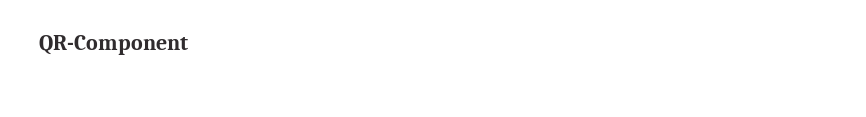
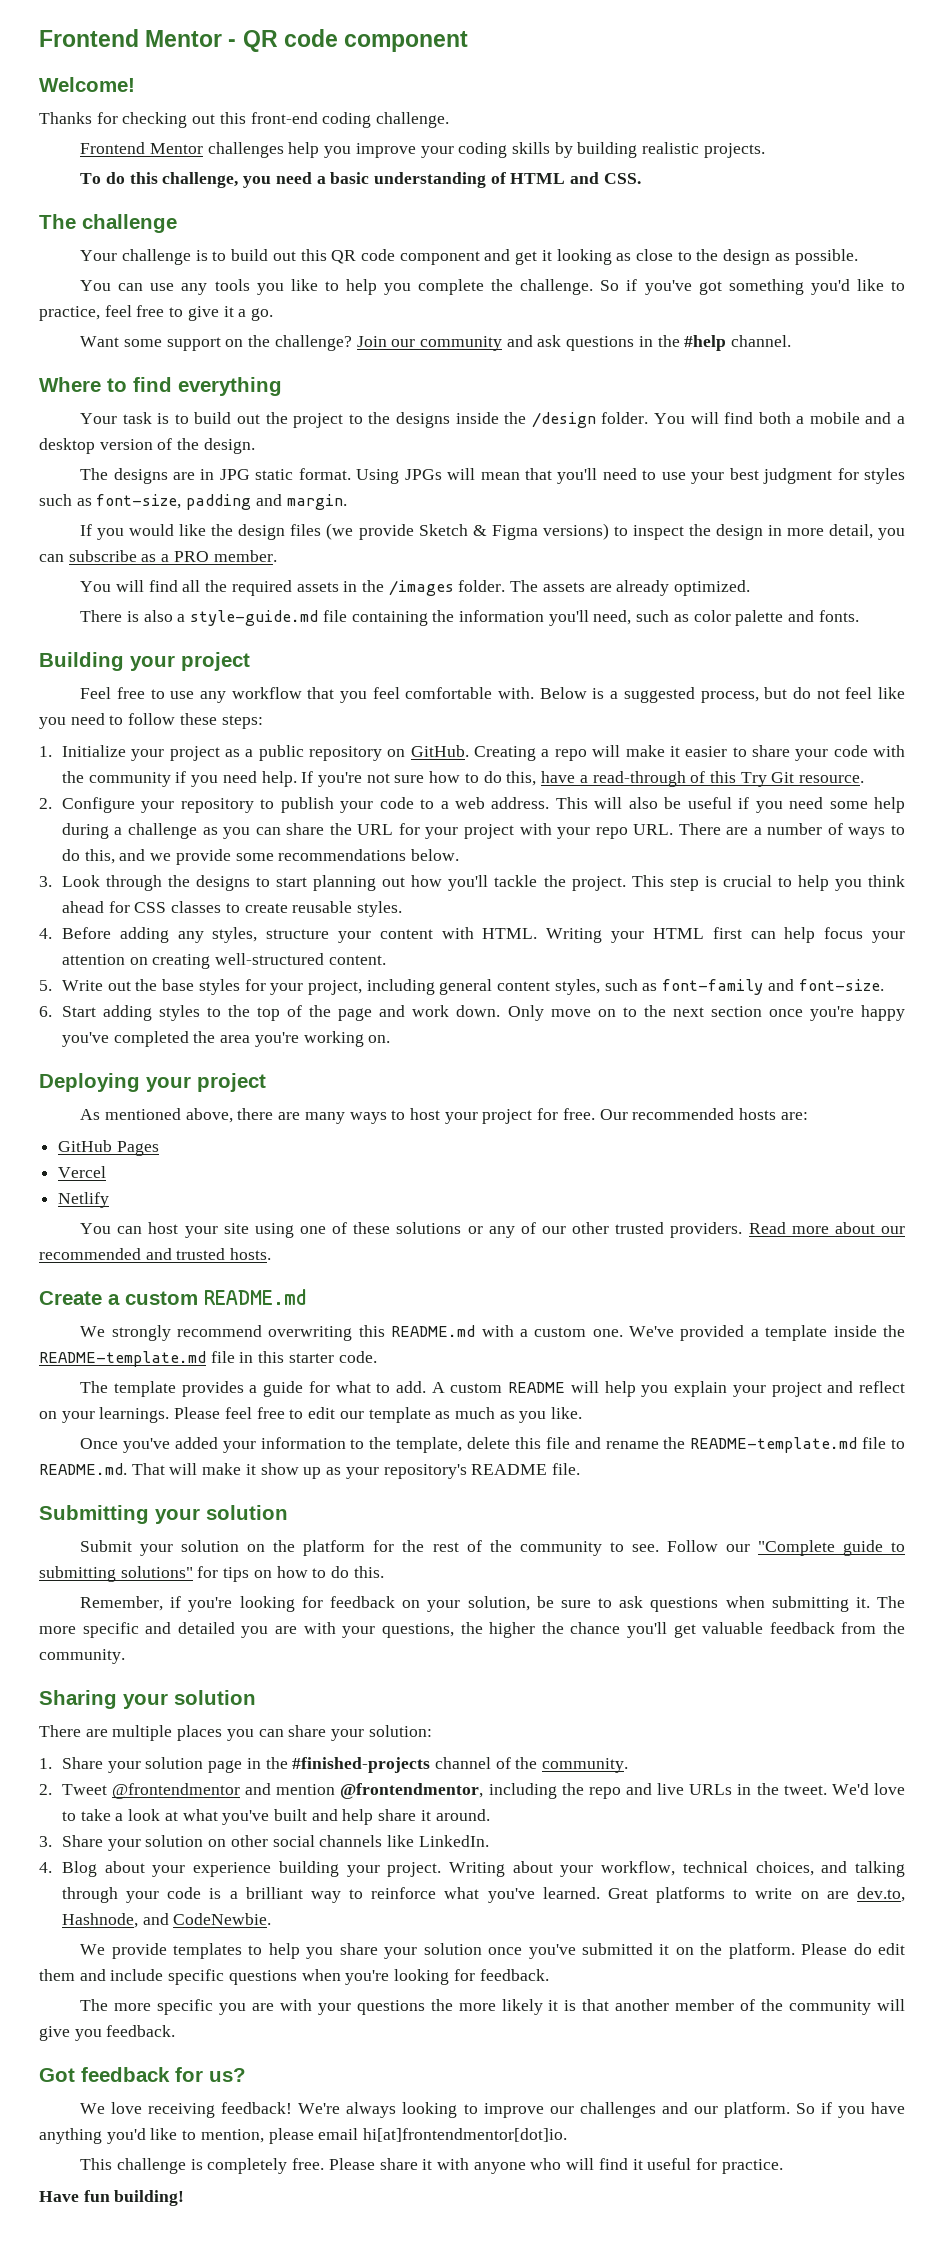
- QR-Component
+ Frontend Mentor - QR code component
+ Welcome!
+ Thanks for checking out this front-end coding challenge.
+ Frontend Mentor challenges help you improve your coding skills by building realistic projects.
+ To do this challenge, you need a basic understanding of HTML and CSS.
+ The challenge
+ Your challenge is to build out this QR code component and get it looking as close to the design as possible.
+ You can use any tools you like to help you complete the challenge. So if you've got something you'd like to practice, feel free to give it a go.
+ Want some support on the challenge? Join our community and ask questions in the #help channel.
+ Where to find everything
+ Your task is to build out the project to the designs inside the /design folder. You will find both a mobile and a desktop version of the design.
+ The designs are in JPG static format. Using JPGs will mean that you'll need to use your best judgment for styles such as font-size, padding and margin.
+ If you would like the design files (we provide Sketch & Figma versions) to inspect the design in more detail, you can subscribe as a PRO member.
+ You will find all the required assets in the /images folder. The assets are already optimized.
+ There is also a style-guide.md file containing the information you'll need, such as color palette and fonts.
+ Building your project
+ Feel free to use any workflow that you feel comfortable with. Below is a suggested process, but do not feel like you need to follow these steps:
+ 1. Initialize your project as a public repository on GitHub. Creating a repo will make it easier to share your code with the community if you need help. If you're not sure how to do this, have a read-through of this Try Git resource.
+ 2. Configure your repository to publish your code to a web address. This will also be useful if you need some help during a challenge as you can share the URL for your project with your repo URL. There are a number of ways to do this, and we provide some recommendations below.
+ 3. Look through the designs to start planning out how you'll tackle the project. This step is crucial to help you think ahead for CSS classes to create reusable styles.
+ 4. Before adding any styles, structure your content with HTML. Writing your HTML first can help focus your attention on creating well-structured content.
+ 5. Write out the base styles for your project, including general content styles, such as font-family and font-size.
+ 6. Start adding styles to the top of the page and work down. Only move on to the next section once you're happy you've completed the area you're working on.
+ Deploying your project
+ As mentioned above, there are many ways to host your project for free. Our recommended hosts are:
+ GitHub Pages
+ Vercel
+ Netlify
+ You can host your site using one of these solutions or any of our other trusted providers. Read more about our recommended and trusted hosts.
+ Create a custom README.md
+ We strongly recommend overwriting this README.md with a custom one. We've provided a template inside the README-template.md file in this starter code.
+ The template provides a guide for what to add. A custom README will help you explain your project and reflect on your learnings. Please feel free to edit our template as much as you like.
+ Once you've added your information to the template, delete this file and rename the README-template.md file to README.md. That will make it show up as your repository's README file.
+ Submitting your solution
+ Submit your solution on the platform for the rest of the community to see. Follow our "Complete guide to submitting solutions" for tips on how to do this.
+ Remember, if you're looking for feedback on your solution, be sure to ask questions when submitting it. The more specific and detailed you are with your questions, the higher the chance you'll get valuable feedback from the community.
+ Sharing your solution
+ There are multiple places you can share your solution:
+ 1. Share your solution page in the #finished-projects channel of the community.
+ 2. Tweet @frontendmentor and mention @frontendmentor, including the repo and live URLs in the tweet. We'd love to take a look at what you've built and help share it around.
+ 3. Share your solution on other social channels like LinkedIn.
+ 4. Blog about your experience building your project. Writing about your workflow, technical choices, and talking through your code is a brilliant way to reinforce what you've learned. Great platforms to write on are dev.to, Hashnode, and CodeNewbie.
+ We provide templates to help you share your solution once you've submitted it on the platform. Please do edit them and include specific questions when you're looking for feedback.
+ The more specific you are with your questions the more likely it is that another member of the community will give you feedback.
+ Got feedback for us?
+ We love receiving feedback! We're always looking to improve our challenges and our platform. So if you have anything you'd like to mention, please email hi[at]frontendmentor[dot]io.
+ This challenge is completely free. Please share it with anyone who will find it useful for practice.
+ Have fun building!

